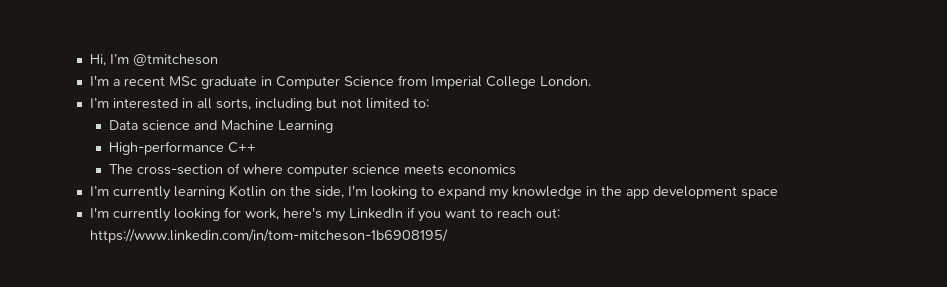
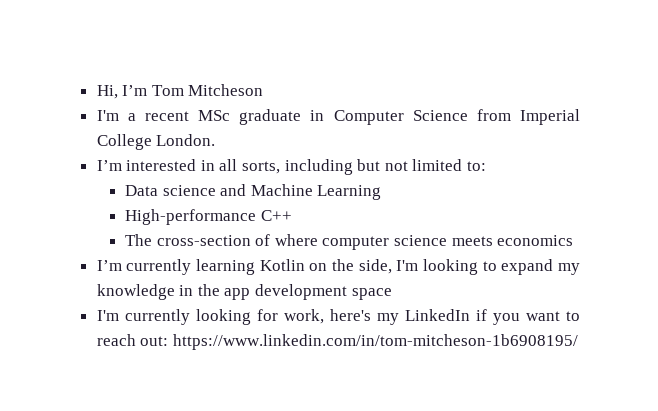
- Hi, I’m @tmitcheson
+ Hi, I’m Tom Mitcheson

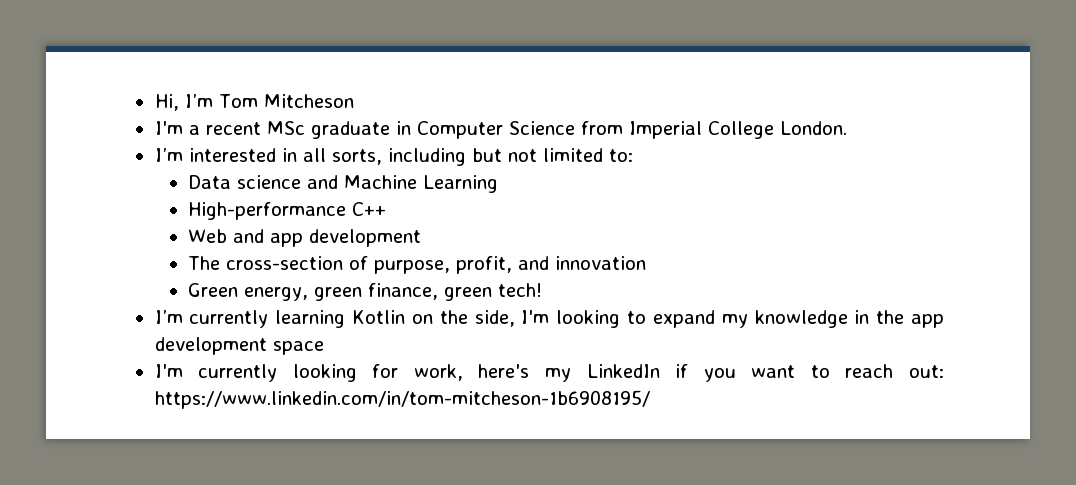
+ Web and app development
- The cross-section of where computer science meets economics
+ The cross-section of purpose, profit, and innovation
+ Green energy, green finance, green tech!

